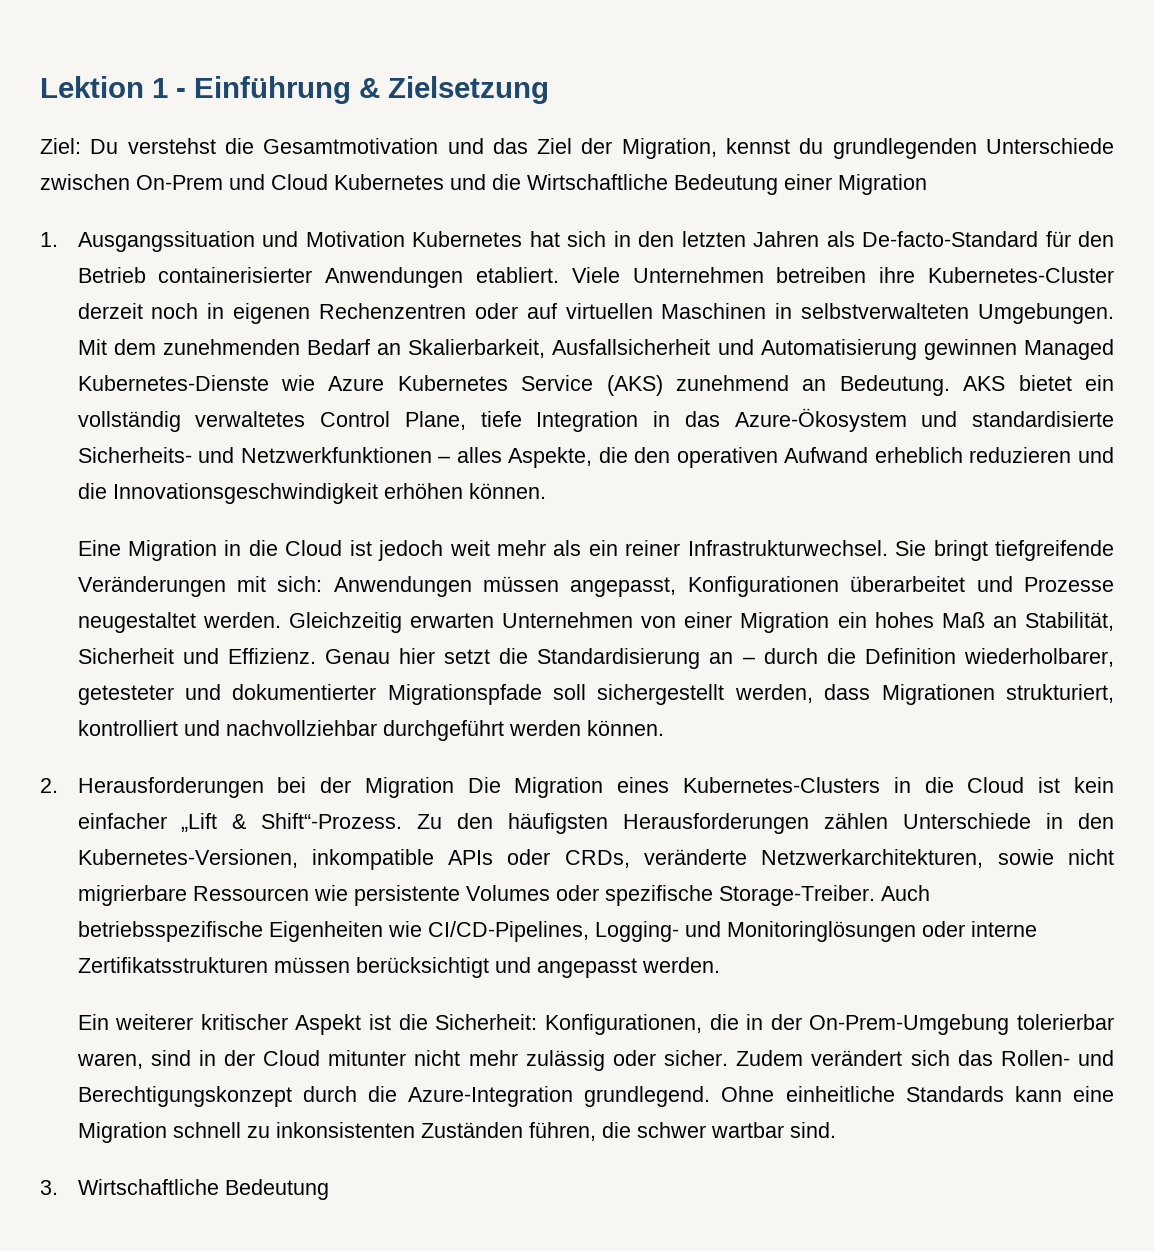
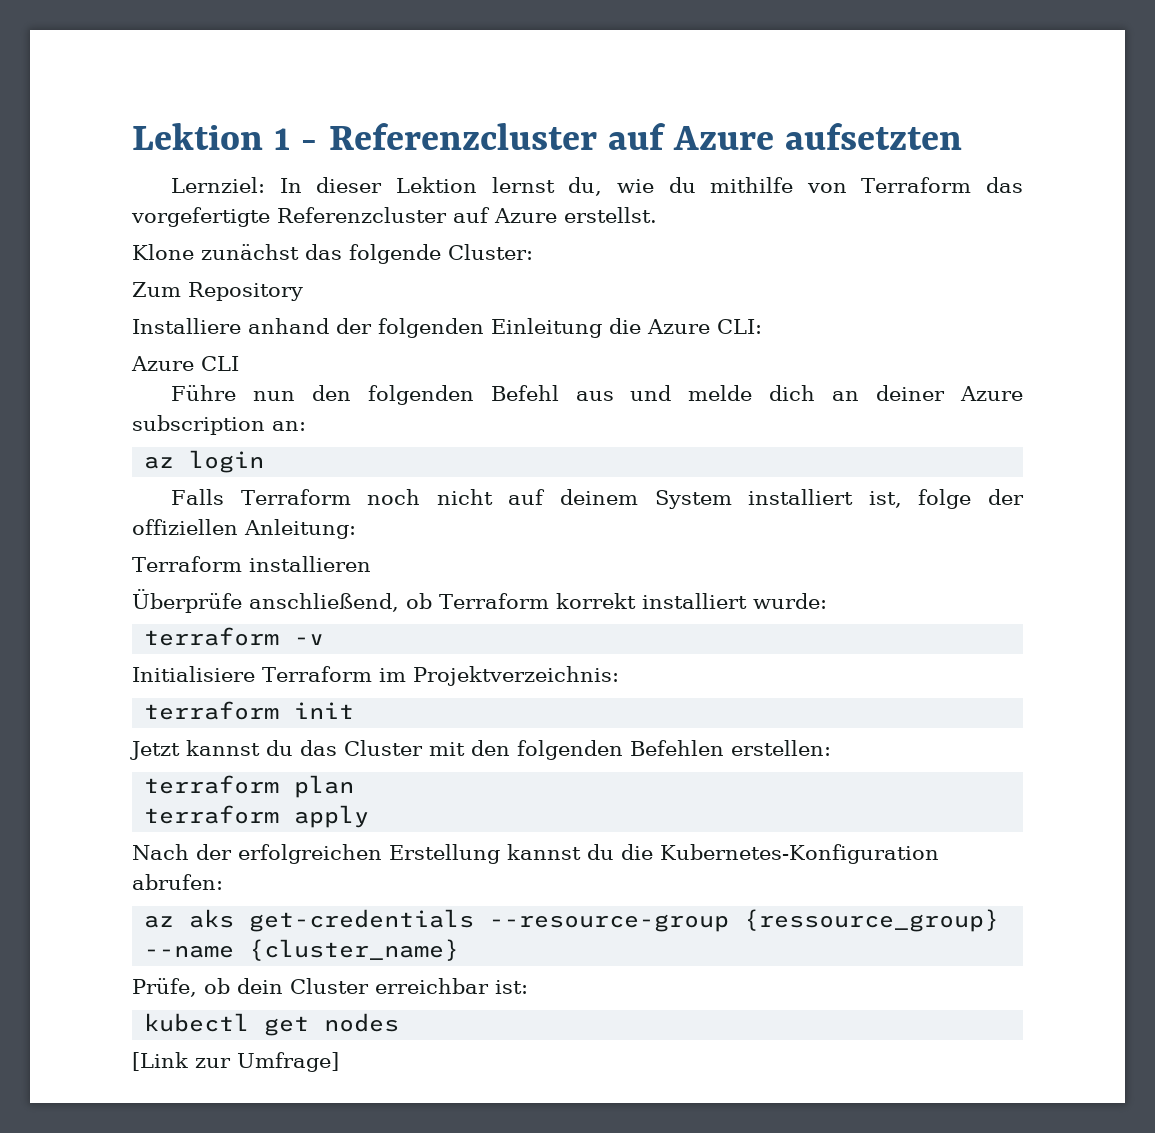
- Lektion 1 - Einführung & Zielsetzung
- Ziel: Du verstehst die Gesamtmotivation und das Ziel der Migration, kennst du grundlegenden Unterschiede zwischen On-Prem und Cloud Kubernetes und die Wirtschaftliche Bedeutung einer Migration
- 1. Ausgangssituation und Motivation Kubernetes hat sich in den letzten Jahren als De-facto-Standard für den Betrieb containerisierter Anwendungen etabliert. Viele Unternehmen betreiben ihre Kubernetes-Cluster derzeit noch in eigenen Rechenzentren oder auf virtuellen Maschinen in selbstverwalteten Umgebungen. Mit dem zunehmenden Bedarf an Skalierbarkeit, Ausfallsicherheit und Automatisierung gewinnen Managed Kubernetes-Dienste wie Azure Kubernetes Service (AKS) zunehmend an Bedeutung. AKS bietet ein vollständig verwaltetes Control Plane, tiefe Integration in das Azure-Ökosystem und standardisierte Sicherheits- und Netzwerkfunktionen – alles Aspekte, die den operativen Aufwand erheblich reduzieren und die Innovationsgeschwindigkeit erhöhen können.
- Eine Migration in die Cloud ist jedoch weit mehr als ein reiner Infrastrukturwechsel. Sie bringt tiefgreifende Veränderungen mit sich: Anwendungen müssen angepasst, Konfigurationen überarbeitet und Prozesse neugestaltet werden. Gleichzeitig erwarten Unternehmen von einer Migration ein hohes Maß an Stabilität, Sicherheit und Effizienz. Genau hier setzt die Standardisierung an – durch die Definition wiederholbarer, getesteter und dokumentierter Migrationspfade soll sichergestellt werden, dass Migrationen strukturiert, kontrolliert und nachvollziehbar durchgeführt werden können.
- 2. Herausforderungen bei der Migration Die Migration eines Kubernetes-Clusters in die Cloud ist kein einfacher „Lift & Shift“-Prozess. Zu den häufigsten Herausforderungen zählen Unterschiede in den Kubernetes-Versionen, inkompatible APIs oder CRDs, veränderte Netzwerkarchitekturen, sowie nicht migrierbare Ressourcen wie persistente Volumes oder spezifische Storage-Treiber. Auch betriebsspezifische Eigenheiten wie CI/CD-Pipelines, Logging- und Monitoringlösungen oder interne Zertifikatsstrukturen müssen berücksichtigt und angepasst werden.
- Ein weiterer kritischer Aspekt ist die Sicherheit: Konfigurationen, die in der On-Prem-Umgebung tolerierbar waren, sind in der Cloud mitunter nicht mehr zulässig oder sicher. Zudem verändert sich das Rollen- und Berechtigungskonzept durch die Azure-Integration grundlegend. Ohne einheitliche Standards kann eine Migration schnell zu inkonsistenten Zuständen führen, die schwer wartbar sind.
- 3. Wirtschaftliche Bedeutung
+ Lektion 1 - Referenzcluster auf Azure aufsetzten
+ Lernziel: In dieser Lektion lernst du, wie du mithilfe von Terraform das vorgefertigte Referenzcluster auf Azure erstellst.
+ Klone zunächst das folgende Cluster:
+ Zum Repository
+ Installiere anhand der folgenden Einleitung die Azure CLI:
+ Azure CLI
+ Führe nun den folgenden Befehl aus und melde dich an deiner Azure subscription an:
+ az login
+ Falls Terraform noch nicht auf deinem System installiert ist, folge der offiziellen Anleitung:
+ Terraform installieren
+ Überprüfe anschließend, ob Terraform korrekt installiert wurde:
+ terraform -v
+ Initialisiere Terraform im Projektverzeichnis:
+ terraform init
+ Jetzt kannst du das Cluster mit den folgenden Befehlen erstellen:
+ terraform plan
+ terraform apply
+ Nach der erfolgreichen Erstellung kannst du die Kubernetes-Konfiguration abrufen:
+ az aks get-credentials --resource-group {ressource_group} --name {cluster_name}
+ Prüfe, ob dein Cluster erreichbar ist:
+ kubectl get nodes
+ [Link zur Umfrage]

